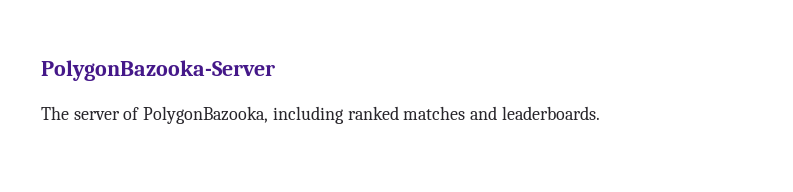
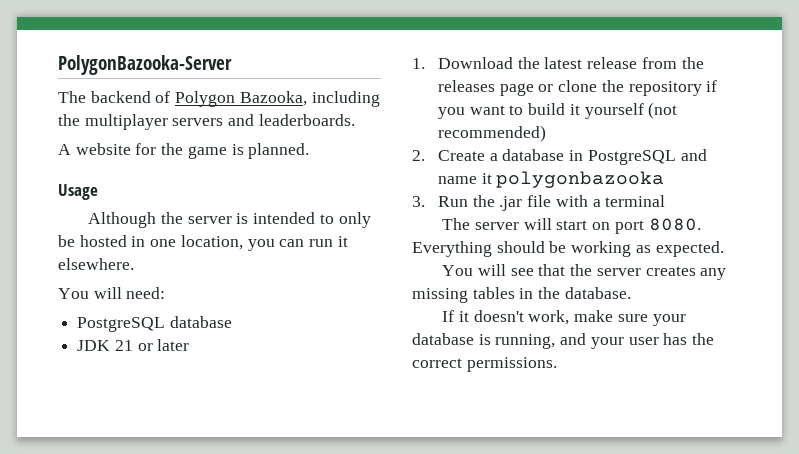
- The server of PolygonBazooka, including ranked matches and leaderboards.
+ The backend of Polygon Bazooka, including the multiplayer servers and leaderboards.
+ A website for the game is planned.
+ Usage
+ Although the server is intended to only be hosted in one location, you can run it elsewhere.
+ You will need:
+ PostgreSQL database
+ JDK 21 or later
+ 1. Download the latest release from the releases page or clone the repository if you want to build it yourself (not recommended)
+ 2. Create a database in PostgreSQL and name it polygonbazooka
+ 3. Run the .jar file with a terminal
+ The server will start on port 8080. Everything should be working as expected.
+ You will see that the server creates any missing tables in the database.
+ If it doesn't work, make sure your database is running, and your user has the correct permissions.

